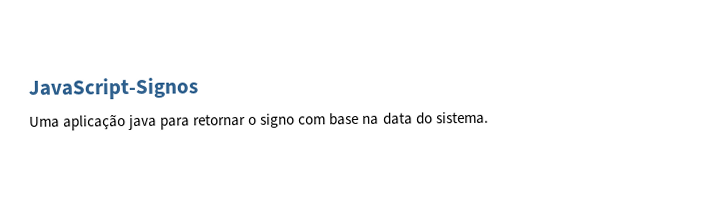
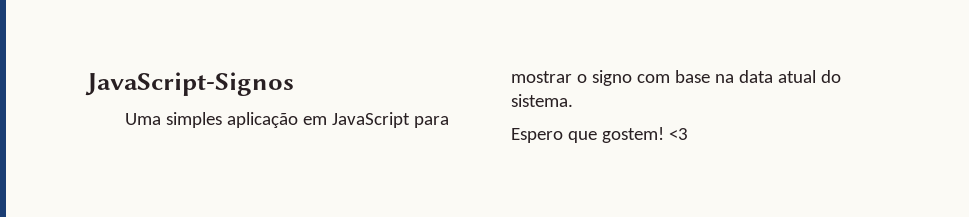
- Uma aplicação java para retornar o signo com base na data do sistema.
+ Uma simples aplicação em JavaScript para mostrar o signo com base na data atual do sistema.
+ Espero que gostem! <3

